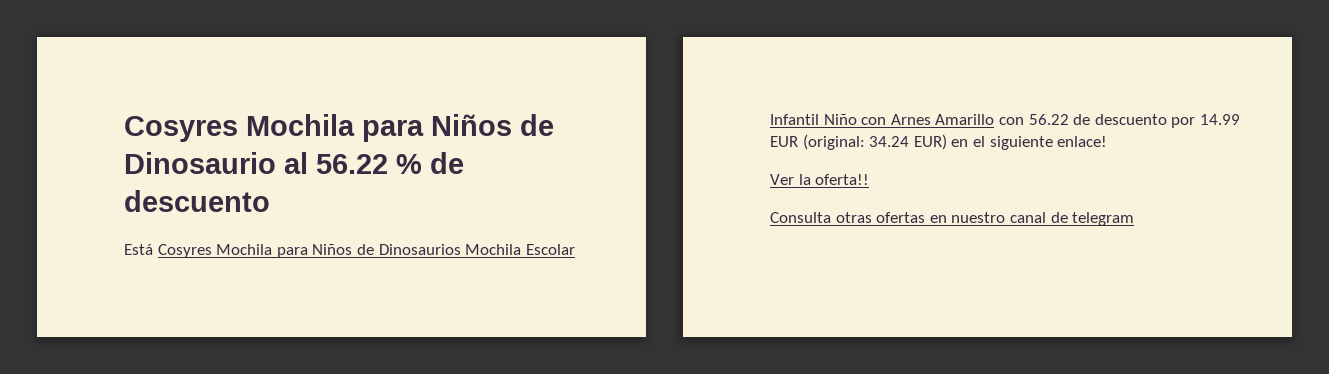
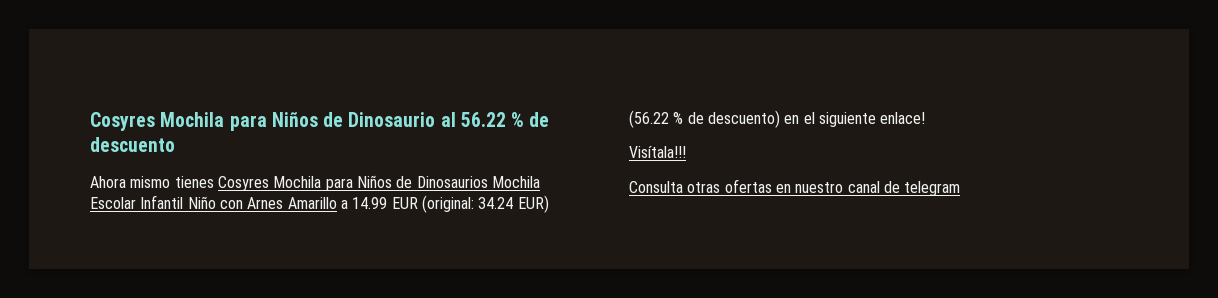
- Está Cosyres Mochila para Niños de Dinosaurios Mochila Escolar Infantil Niño con Arnes Amarillo con 56.22 de descuento por 14.99 EUR (original: 34.24 EUR) en el siguiente enlace!
+ Ahora mismo tienes Cosyres Mochila para Niños de Dinosaurios Mochila Escolar Infantil Niño con Arnes Amarillo a 14.99 EUR (original: 34.24 EUR) (56.22 % de descuento) en el siguiente enlace!
- Ver la oferta!!
+ Visítala!!!

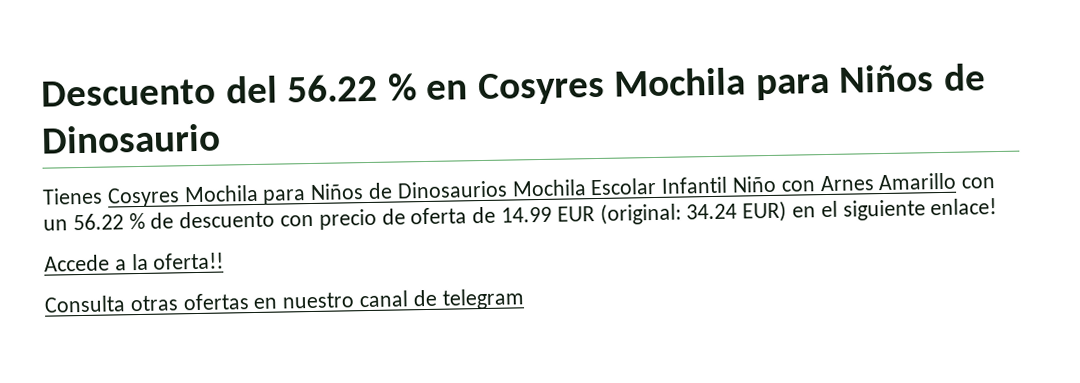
- Cosyres Mochila para Niños de Dinosaurio al 56.22 % de descuento
- Ahora mismo tienes Cosyres Mochila para Niños de Dinosaurios Mochila Escolar Infantil Niño con Arnes Amarillo a 14.99 EUR (original: 34.24 EUR) (56.22 % de descuento) en el siguiente enlace!
+ Descuento del 56.22 % en Cosyres Mochila para Niños de Dinosaurio
+ Tienes Cosyres Mochila para Niños de Dinosaurios Mochila Escolar Infantil Niño con Arnes Amarillo con un 56.22 % de descuento con precio de oferta de 14.99 EUR (original: 34.24 EUR) en el siguiente enlace!
- Visítala!!!
+ Accede a la oferta!!

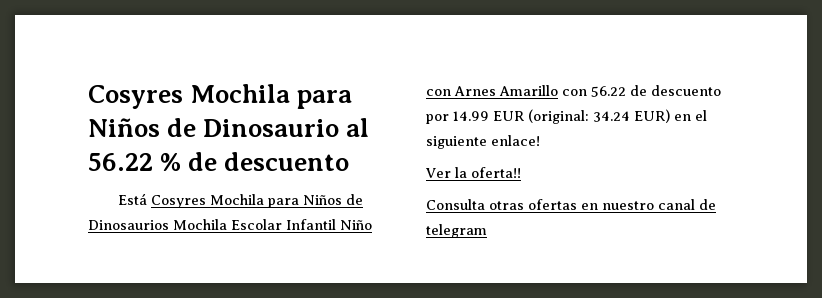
- Descuento del 56.22 % en Cosyres Mochila para Niños de Dinosaurio
- Tienes Cosyres Mochila para Niños de Dinosaurios Mochila Escolar Infantil Niño con Arnes Amarillo con un 56.22 % de descuento con precio de oferta de 14.99 EUR (original: 34.24 EUR) en el siguiente enlace!
+ Cosyres Mochila para Niños de Dinosaurio al 56.22 % de descuento
+ Está Cosyres Mochila para Niños de Dinosaurios Mochila Escolar Infantil Niño con Arnes Amarillo con 56.22 de descuento por 14.99 EUR (original: 34.24 EUR) en el siguiente enlace!
- Accede a la oferta!!
+ Ver la oferta!!

